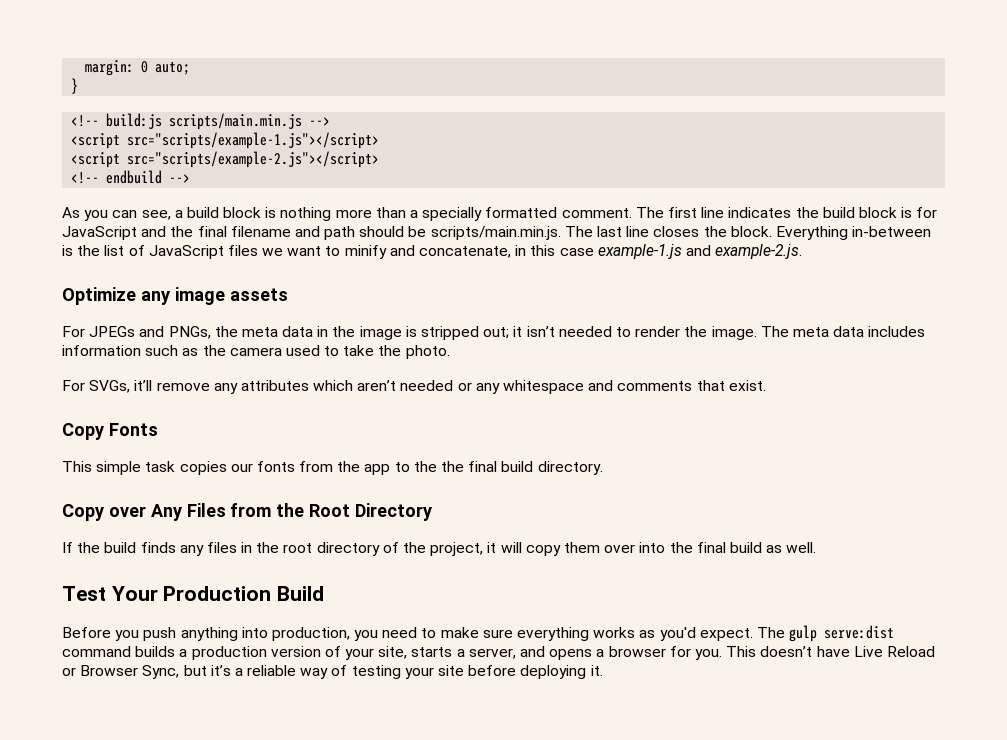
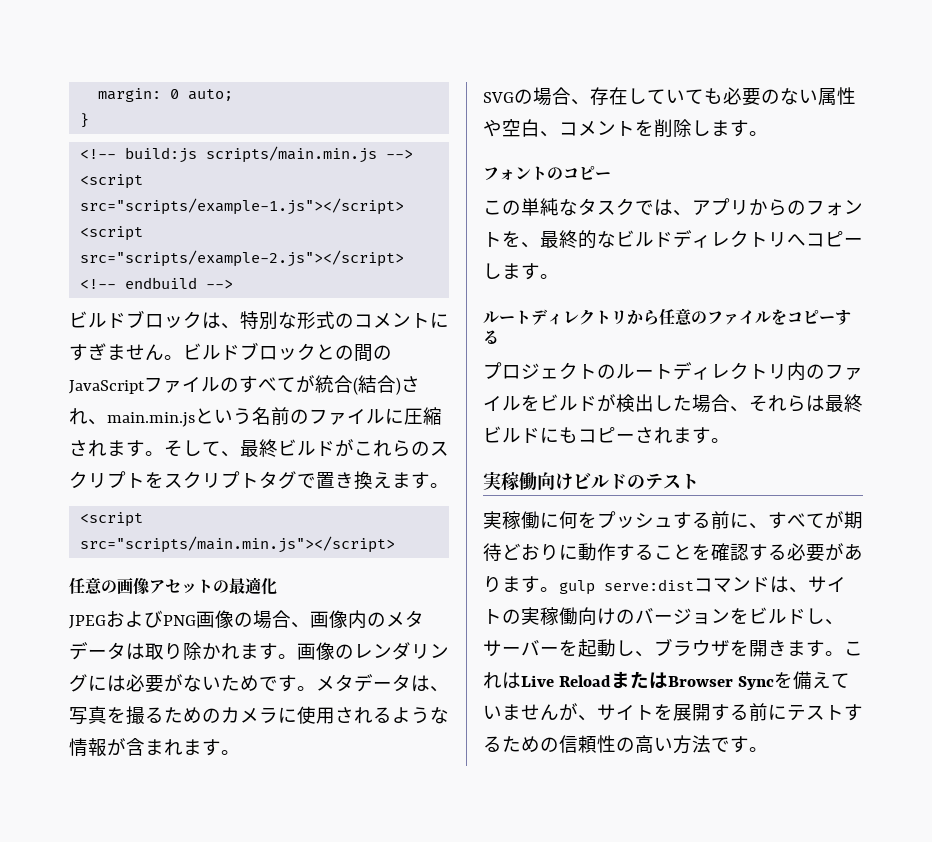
- As you can see, a build block is nothing more than a specially formatted comment. The first line indicates the build block is for JavaScript and the final filename and path should be scripts/main.min.js. The last line closes the block. Everything in-between is the list of JavaScript files we want to minify and concatenate, in this case example-1.js and example-2.js.
- Optimize any image assets
- For JPEGs and PNGs, the meta data in the image is stripped out; it isn’t needed to render the image. The meta data includes information such as the camera used to take the photo.
- For SVGs, it’ll remove any attributes which aren’t needed or any whitespace and comments that exist.
- Copy Fonts
- This simple task copies our fonts from the app to the the final build directory.
- Copy over Any Files from the Root Directory
- If the build finds any files in the root directory of the project, it will copy them over into the final build as well.
- Test Your Production Build
- Before you push anything into production, you need to make sure everything works as you'd expect. The gulp serve:dist command builds a production version of your site, starts a server, and opens a browser for you. This doesn’t have Live Reload or Browser Sync, but it’s a reliable way of testing your site before deploying it.
+ ビルドブロックは、特別な形式のコメントにすぎません。ビルドブロックとの間のJavaScriptファイルのすべてが統合(結合)され、main.min.jsという名前のファイルに圧縮されます。そして、最終ビルドがこれらのスクリプトをスクリプトタグで置き換えます。
+ <script src="scripts/main.min.js"></script>
+ 任意の画像アセットの最適化
+ JPEGおよびPNG画像の場合、画像内のメタデータは取り除かれます。画像のレンダリングには必要がないためです。メタデータは、写真を撮るためのカメラに使用されるような情報が含まれます。
+ SVGの場合、存在していても必要のない属性や空白、コメントを削除します。
+ フォントのコピー
+ この単純なタスクでは、アプリからのフォントを、最終的なビルドディレクトリへコピーします。
+ ルートディレクトリから任意のファイルをコピーする
+ プロジェクトのルートディレクトリ内のファイルをビルドが検出した場合、それらは最終ビルドにもコピーされます。
+ 実稼働向けビルドのテスト
+ 実稼働に何をプッシュする前に、すべてが期待どおりに動作することを確認する必要があります。gulp serve:distコマンドは、サイトの実稼働向けのバージョンをビルドし、サーバーを起動し、ブラウザを開きます。これはLive ReloadまたはBrowser Syncを備えていませんが、サイトを展開する前にテストするための信頼性の高い方法です。

